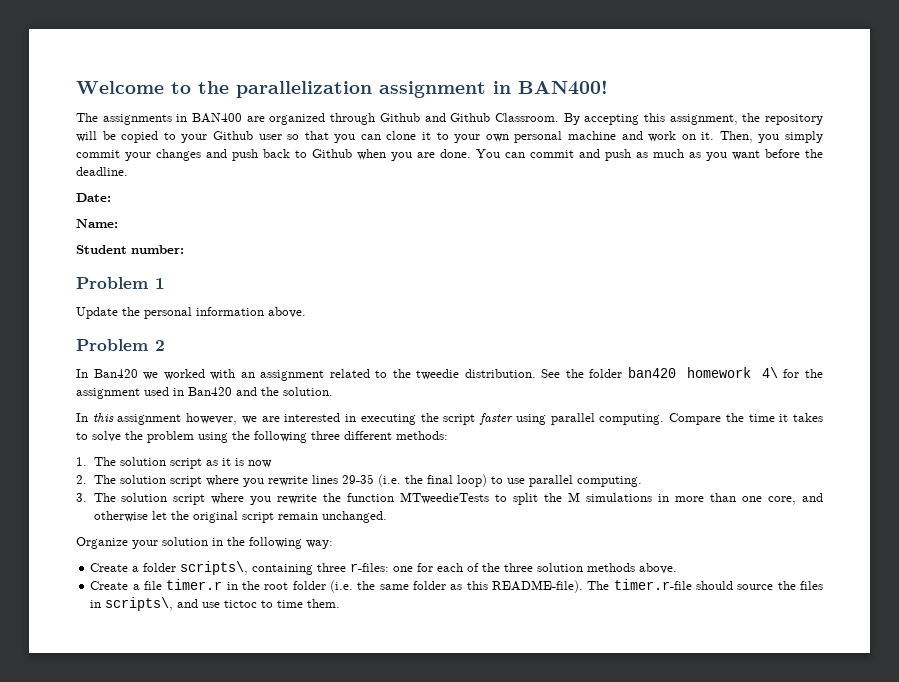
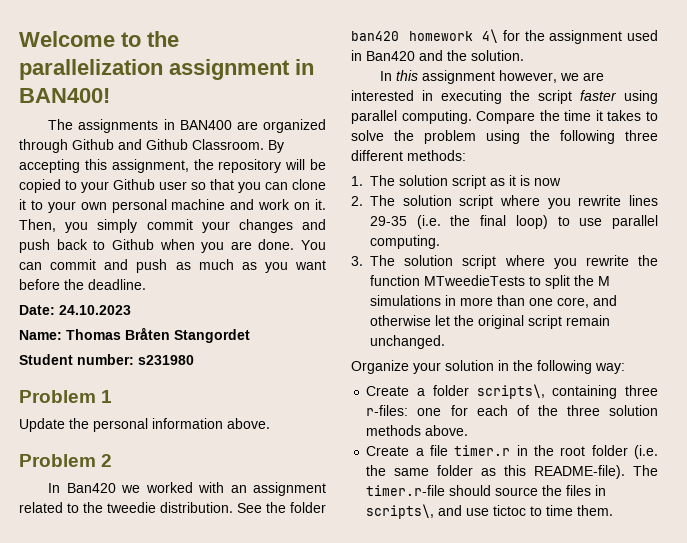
- Date:
+ Date: 24.10.2023
- Name:
+ Name: Thomas Bråten Stangordet
- Student number:
+ Student number: s231980

